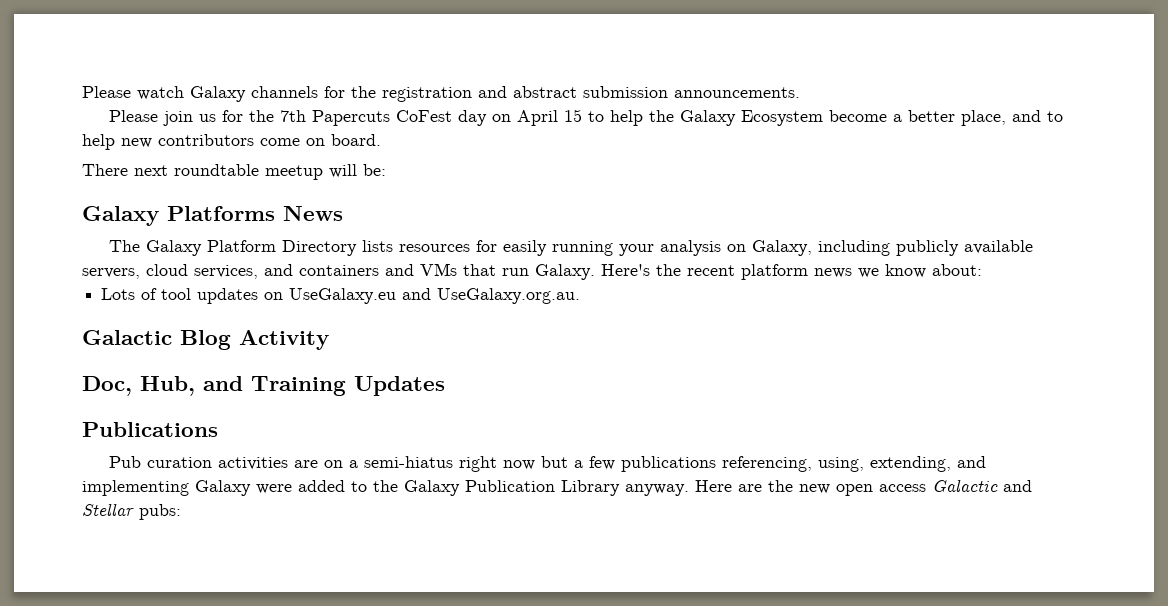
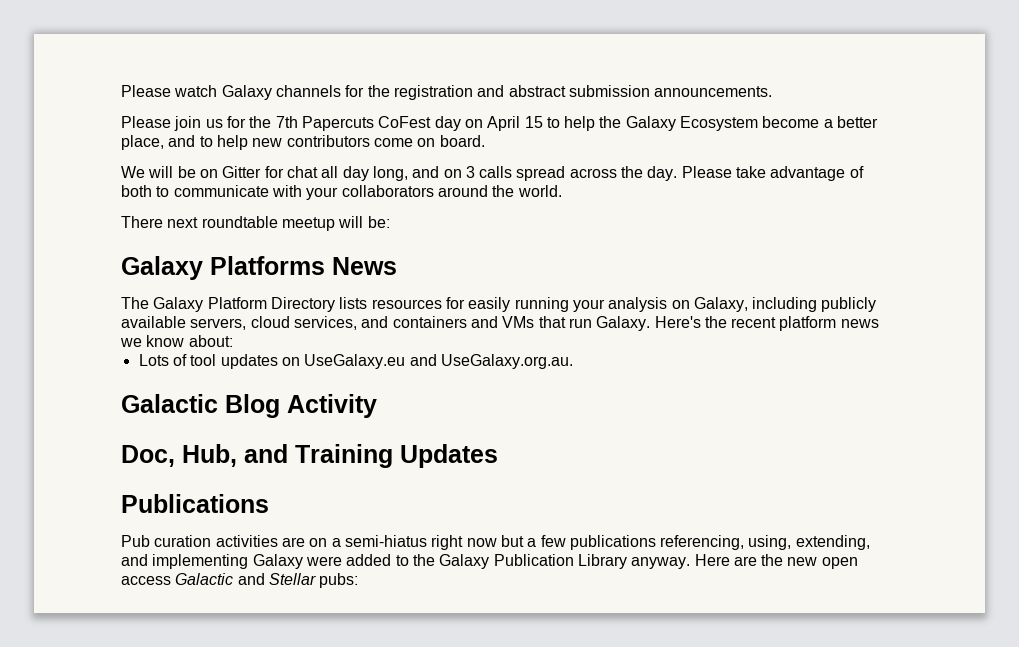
+ We will be on Gitter for chat all day long, and on 3 calls spread across the day. Please take advantage of both to communicate with your collaborators around the world.

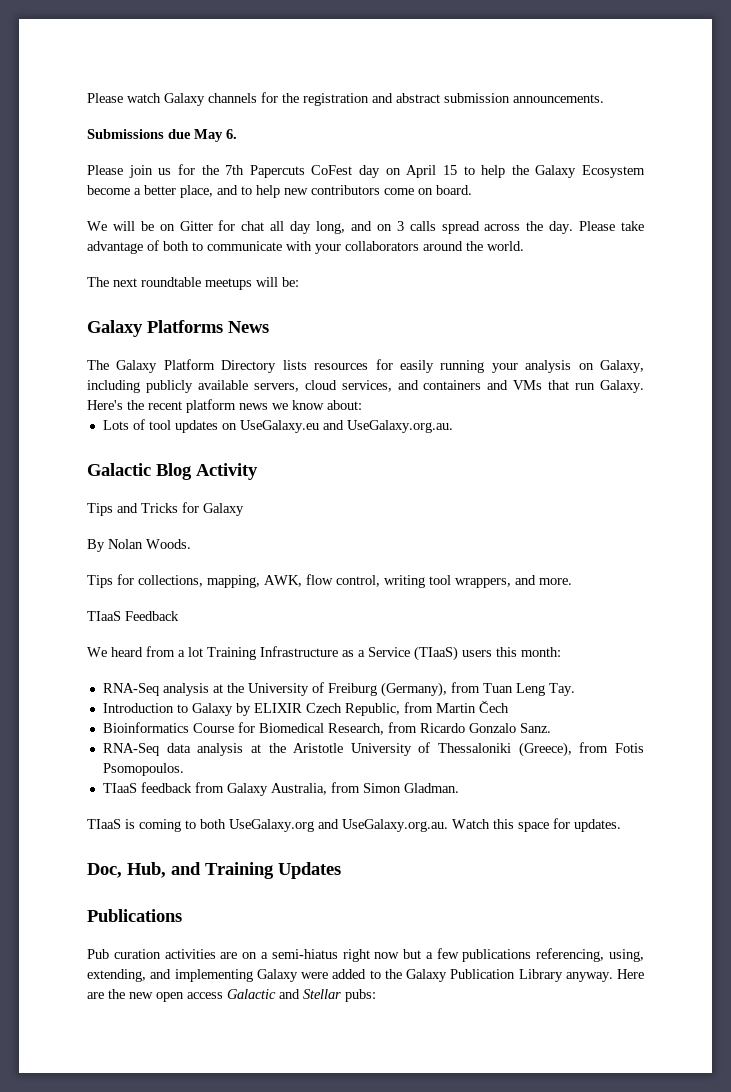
+ Submissions due May 6.
- There next roundtable meetup will be:
+ The next roundtable meetups will be:
+ Tips and Tricks for Galaxy
+ By Nolan Woods.
+ Tips for collections, mapping, AWK, flow control, writing tool wrappers, and more.
+ TIaaS Feedback
+ We heard from a lot Training Infrastructure as a Service (TIaaS) users this month:
+ RNA-Seq analysis at the University of Freiburg (Germany), from Tuan Leng Tay.
+ Introduction to Galaxy by ELIXIR Czech Republic, from Martin Čech
+ Bioinformatics Course for Biomedical Research, from Ricardo Gonzalo Sanz.
+ RNA-Seq data analysis at the Aristotle University of Thessaloniki (Greece), from Fotis Psomopoulos.
+ TIaaS feedback from Galaxy Australia, from Simon Gladman.
+ TIaaS is coming to both UseGalaxy.org and UseGalaxy.org.au. Watch this space for updates.

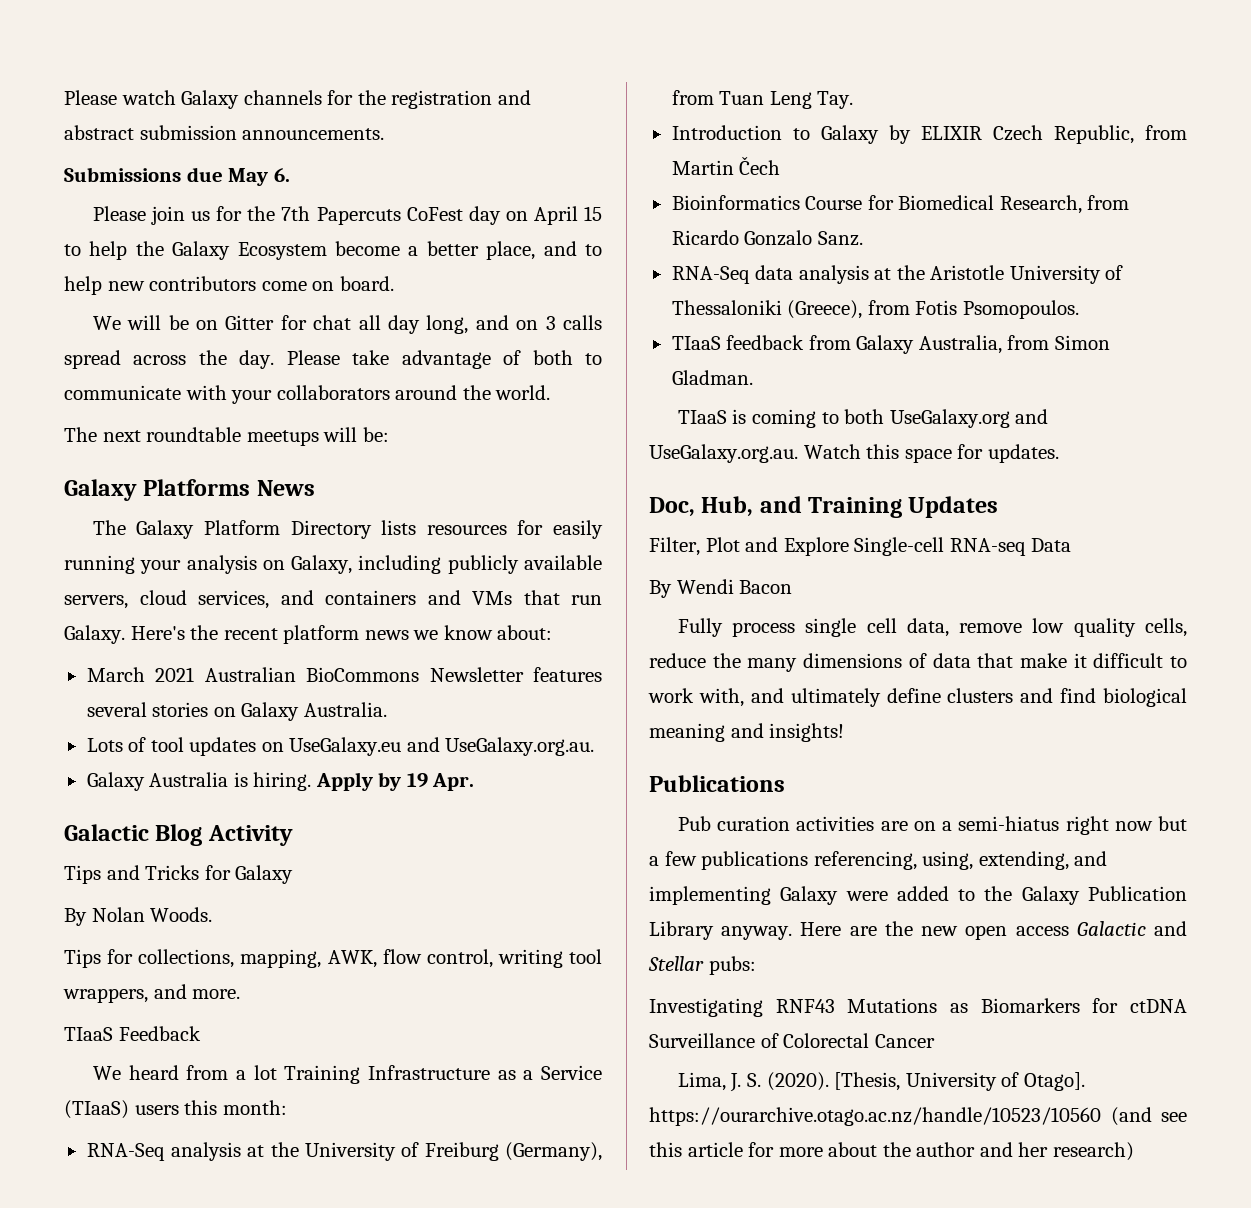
+ March 2021 Australian BioCommons Newsletter features several stories on Galaxy Australia.
+ Galaxy Australia is hiring. Apply by 19 Apr.
+ Filter, Plot and Explore Single-cell RNA-seq Data
+ By Wendi Bacon
+ Fully process single cell data, remove low quality cells, reduce the many dimensions of data that make it difficult to work with, and ultimately define clusters and find biological meaning and insights!
+ Investigating RNF43 Mutations as Biomarkers for ctDNA Surveillance of Colorectal Cancer
+ Lima, J. S. (2020). [Thesis, University of Otago]. https://ourarchive.otago.ac.nz/handle/10523/10560 (and see this article for more about the author and her research)

